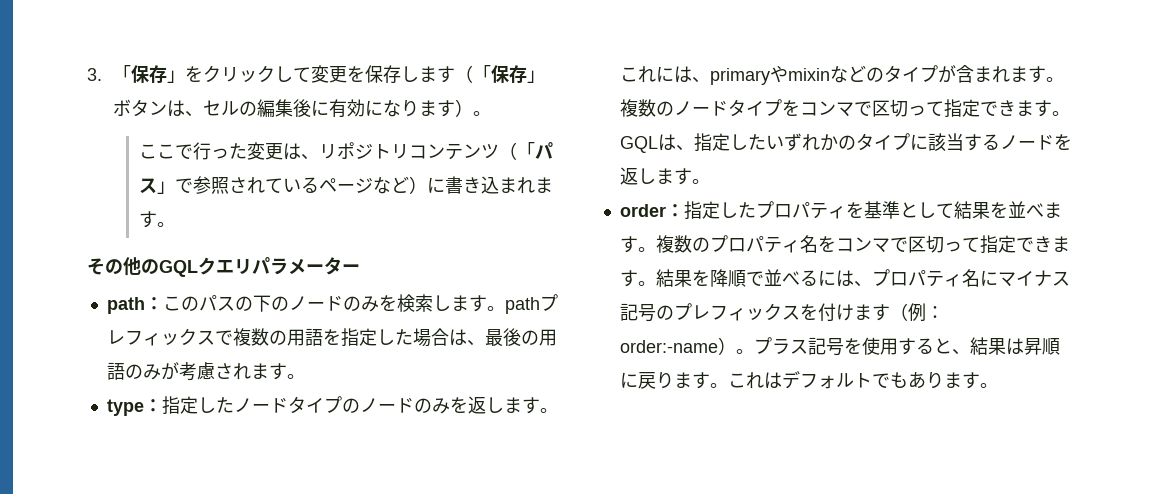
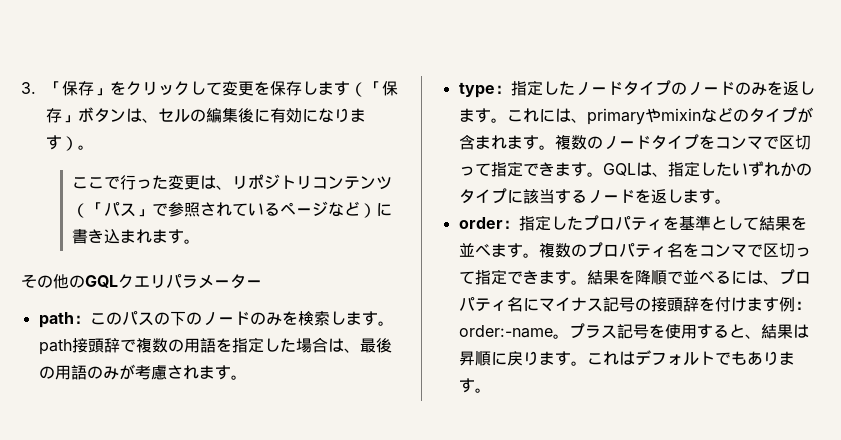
- path：このパスの下のノードのみを検索します。pathプレフィックスで複数の用語を指定した場合は、最後の用語のみが考慮されます。
+ path：このパスの下のノードのみを検索します。path接頭辞で複数の用語を指定した場合は、最後の用語のみが考慮されます。
- 結果を降順で並べるには、プロパティ名にマイナス記号のプレフィックスを付けます（例：order:-name）。
+ 結果を降順で並べるには、プロパティ名にマイナス記号の接頭辞を付けます例：order:-name。

